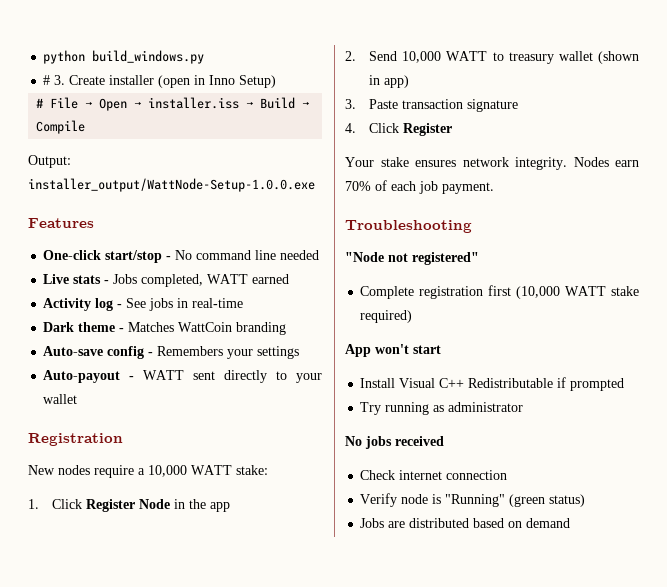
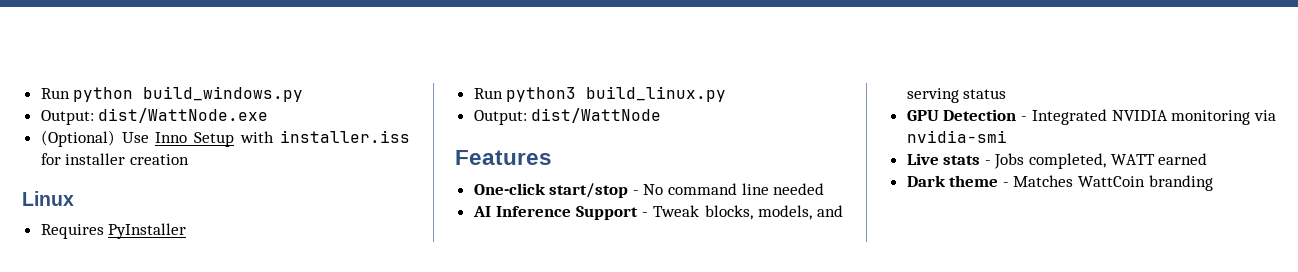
- python build_windows.py
+ Run python build_windows.py
- # 3. Create installer (open in Inno Setup)
- # File → Open → installer.iss → Build → Compile
- Output: installer_output/WattNode-Setup-1.0.0.exe
+ Output: dist/WattNode.exe
+ (Optional) Use Inno Setup with installer.iss for installer creation
+ Linux
+ Requires PyInstaller
+ Run python3 build_linux.py
+ Output: dist/WattNode
+ AI Inference Support - Tweak blocks, models, and serving status
+ GPU Detection - Integrated NVIDIA monitoring via nvidia-smi
- Activity log - See jobs in real-time
- Auto-save config - Remembers your settings
- Auto-payout - WATT sent directly to your wallet
- Registration
- New nodes require a 10,000 WATT stake:
- 1. Click Register Node in the app
- 2. Send 10,000 WATT to treasury wallet (shown in app)
- 3. Paste transaction signature
- 4. Click Register
- Your stake ensures network integrity. Nodes earn 70% of each job payment.
- Troubleshooting
- "Node not registered"
- Complete registration first (10,000 WATT stake required)
- App won't start
- Install Visual C++ Redistributable if prompted
- Try running as administrator
- No jobs received
- Check internet connection
- Verify node is "Running" (green status)
- Jobs are distributed based on demand

